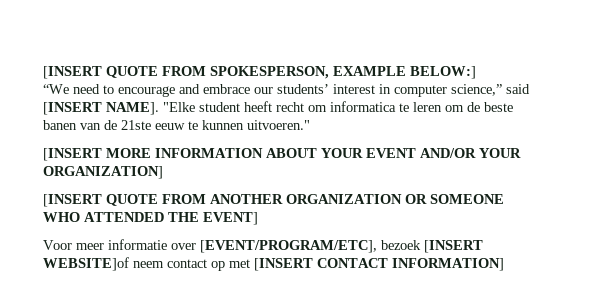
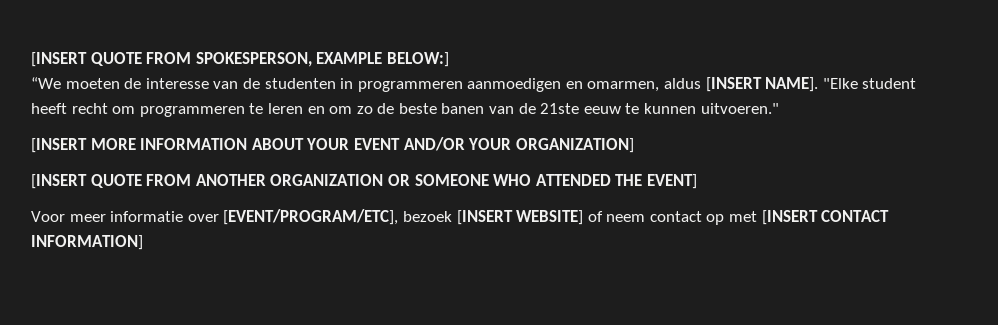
- “We need to encourage and embrace our students’ interest in computer science,” said [INSERT NAME].
+ “We moeten de interesse van de studenten in programmeren aanmoedigen en omarmen, aldus [INSERT NAME].
- "Elke student heeft recht om informatica te leren om de beste banen van de 21ste eeuw te kunnen uitvoeren."
+ "Elke student heeft recht om programmeren te leren en om zo de beste banen van de 21ste eeuw te kunnen uitvoeren."
- Voor meer informatie over [EVENT/PROGRAM/ETC], bezoek [INSERT WEBSITE]of neem contact op met [INSERT CONTACT INFORMATION]
+ Voor meer informatie over [EVENT/PROGRAM/ETC], bezoek [INSERT WEBSITE] of neem contact op met [INSERT CONTACT INFORMATION]

